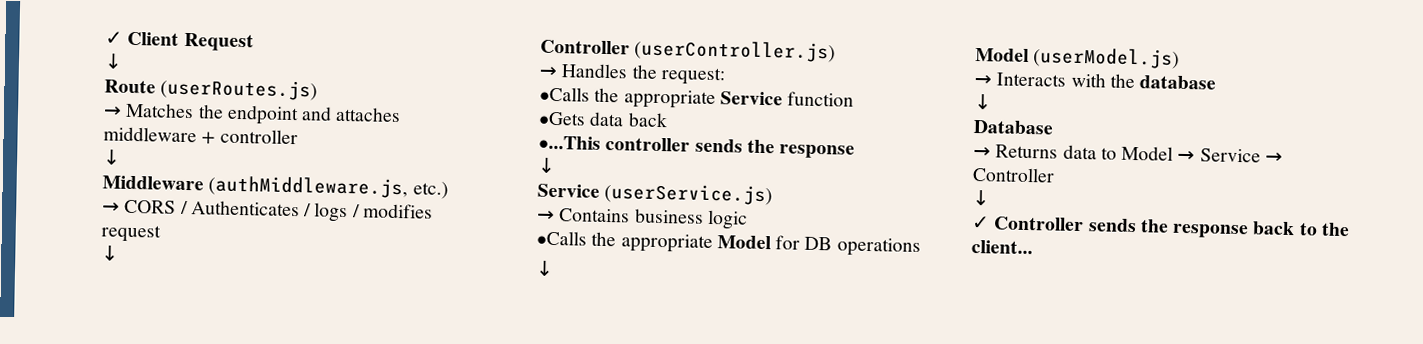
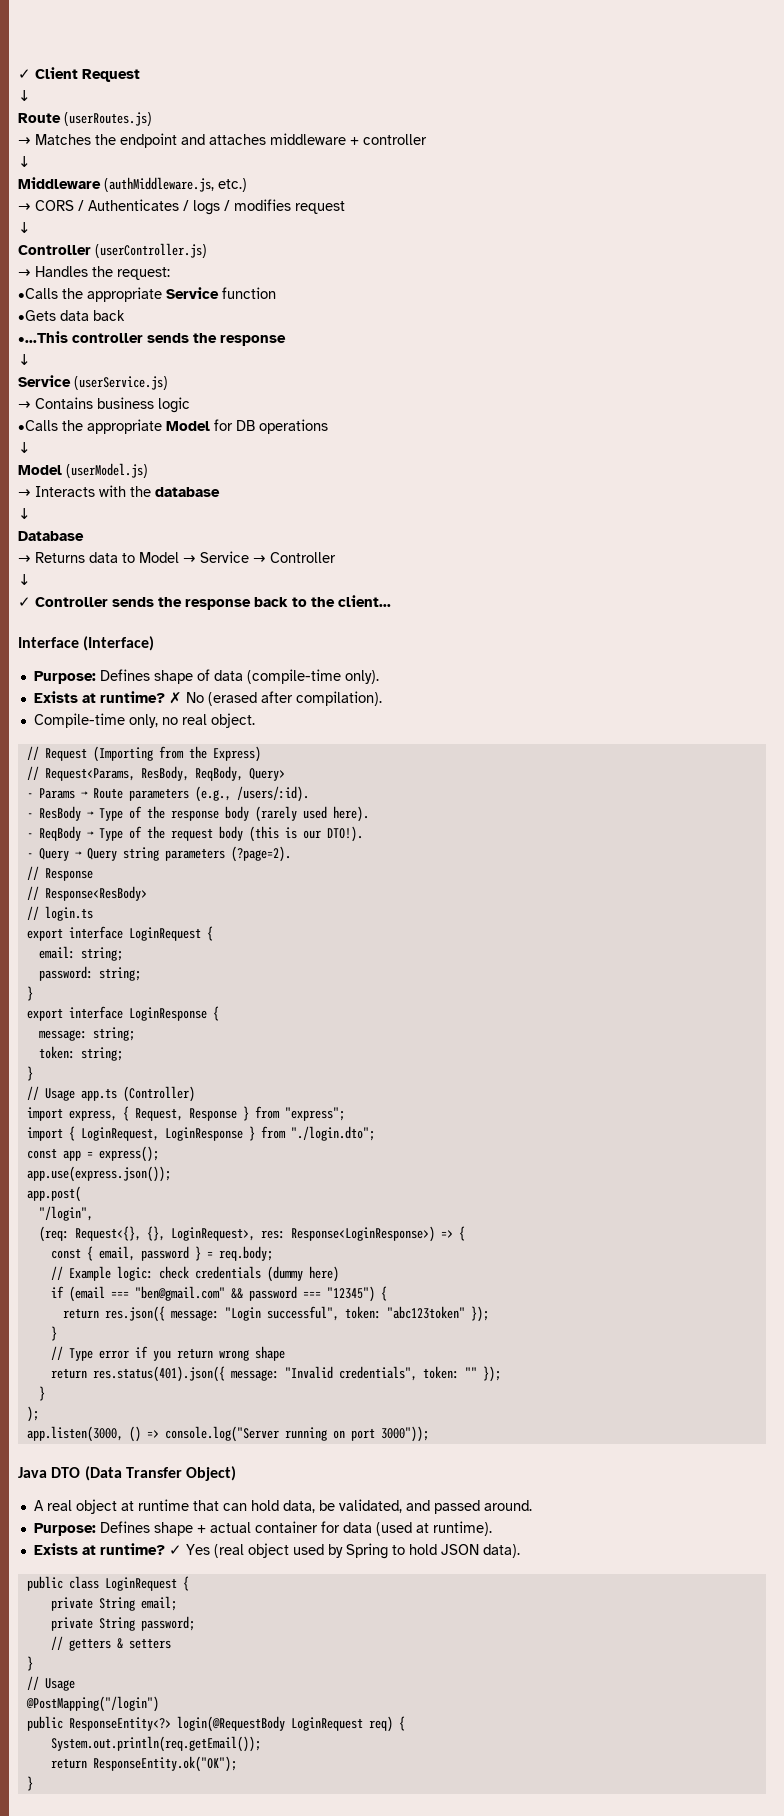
+ Interface (Interface)
+ Purpose: Defines shape of data (compile-time only).
+ Exists at runtime? ✗ No (erased after compilation).
+ Compile-time only, no real object.
+ // Request (Importing from the Express)
+ // Request<Params, ResBody, ReqBody, Query>
+ - Params → Route parameters (e.g., /users/:id).
+ - ResBody → Type of the response body (rarely used here).
+ - ReqBody → Type of the request body (this is our DTO!).
+ - Query → Query string parameters (?page=2).
+ // Response
+ // Response<ResBody>
+ // login.ts
+ export interface LoginRequest {
+ email: string;
+ password: string;
+ }
+ export interface LoginResponse {
+ message: string;
+ token: string;
+ }
+ // Usage app.ts (Controller)
+ import express, { Request, Response } from "express";
+ import { LoginRequest, LoginResponse } from "./login.dto";
+ const app = express();
+ app.use(express.json());
+ app.post(
+ "/login",
+ (req: Request<{}, {}, LoginRequest>, res: Response<LoginResponse>) => {
+ const { email, password } = req.body;
+ // Example logic: check credentials (dummy here)
+ if (email === "ben@gmail.com" && password === "12345") {
+ return res.json({ message: "Login successful", token: "abc123token" });
+ }
+ // Type error if you return wrong shape
+ return res.status(401).json({ message: "Invalid credentials", token: "" });
+ }
+ );
+ app.listen(3000, () => console.log("Server running on port 3000"));
+ Java DTO (Data Transfer Object)
+ A real object at runtime that can hold data, be validated, and passed around.
+ Purpose: Defines shape + actual container for data (used at runtime).
+ Exists at runtime? ✓ Yes (real object used by Spring to hold JSON data).
+ public class LoginRequest {
+ private String email;
+ private String password;
+ // getters & setters
+ }
+ // Usage
+ @PostMapping("/login")
+ public ResponseEntity<?> login(@RequestBody LoginRequest req) {
+ System.out.println(req.getEmail());
+ return ResponseEntity.ok("OK");
+ }

